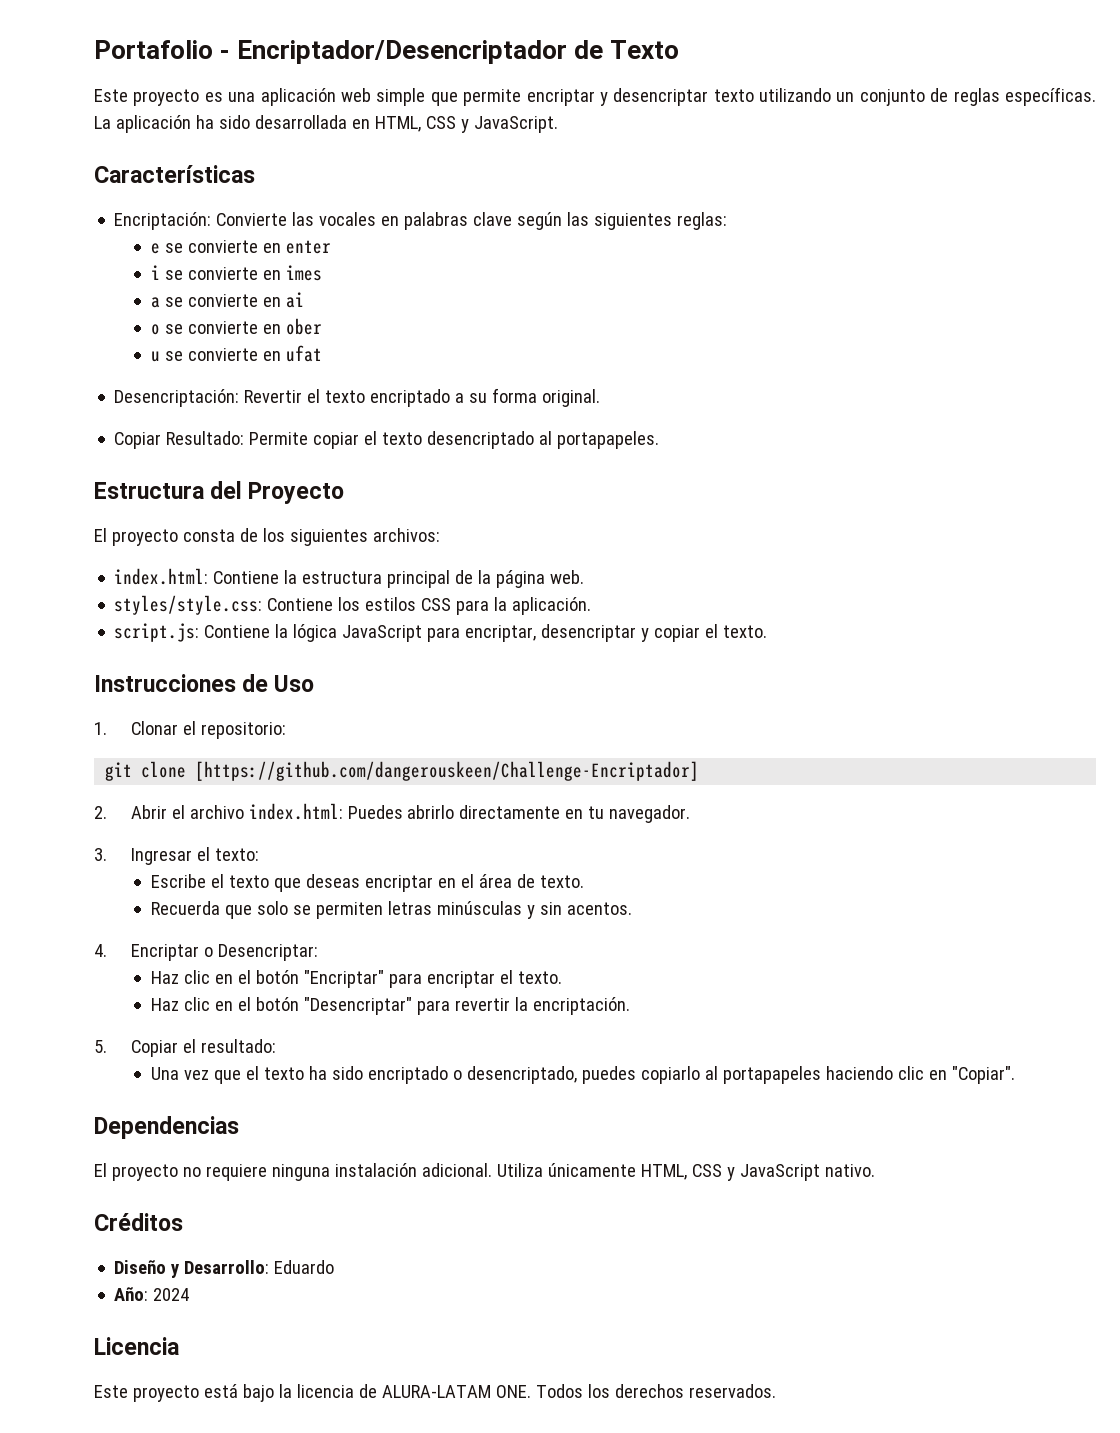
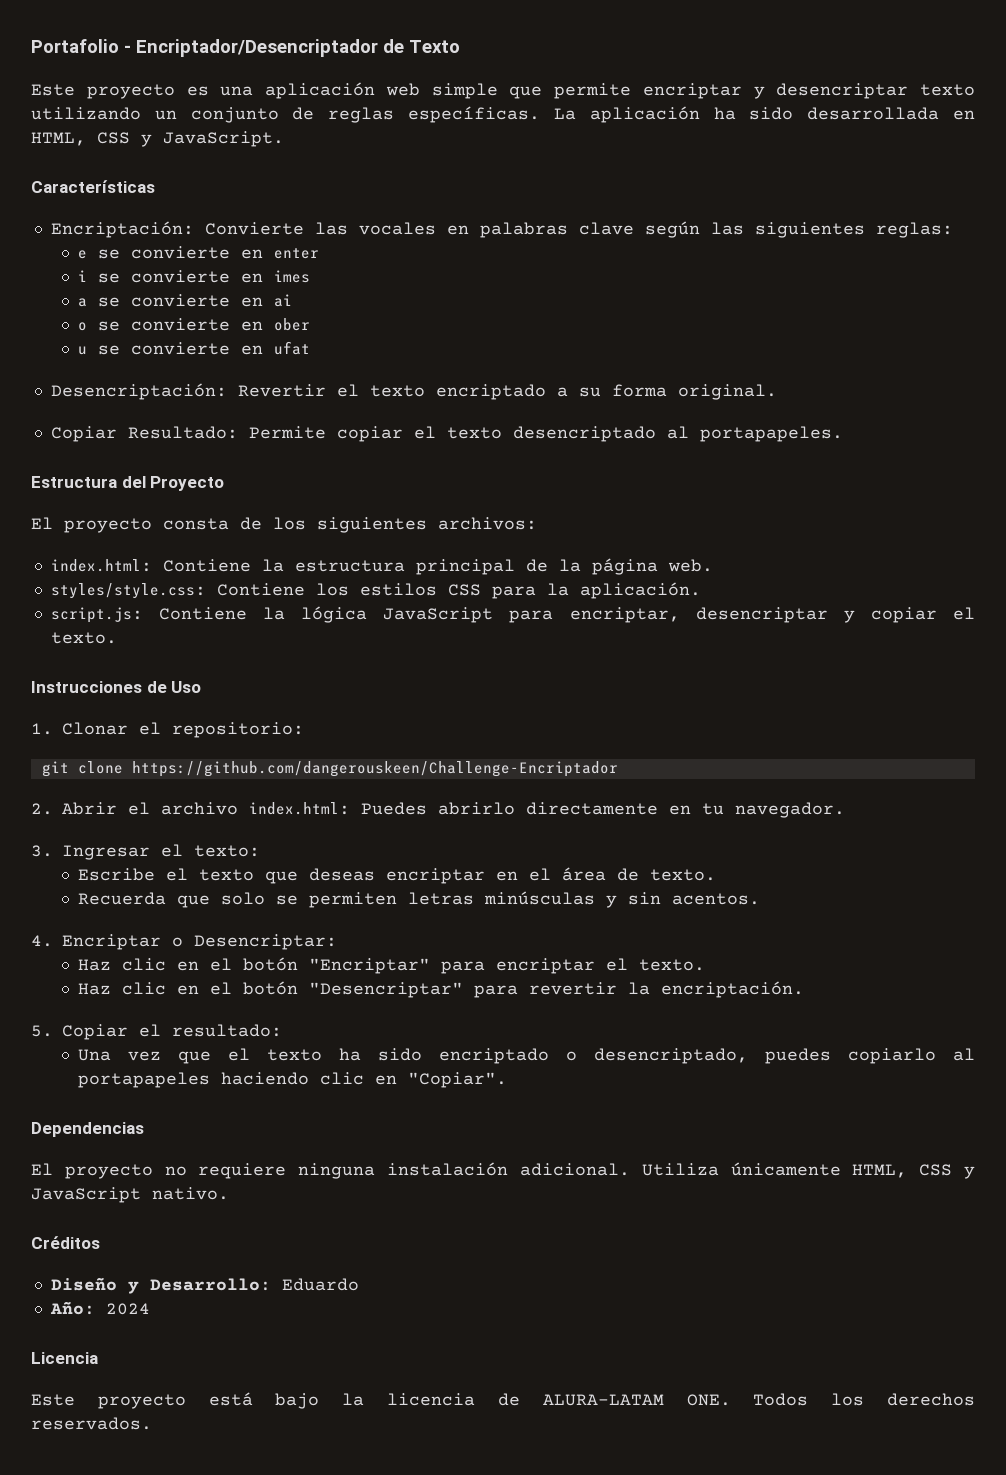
- git clone [https://github.com/dangerouskeen/Challenge-Encriptador]
+ git clone https://github.com/dangerouskeen/Challenge-Encriptador

